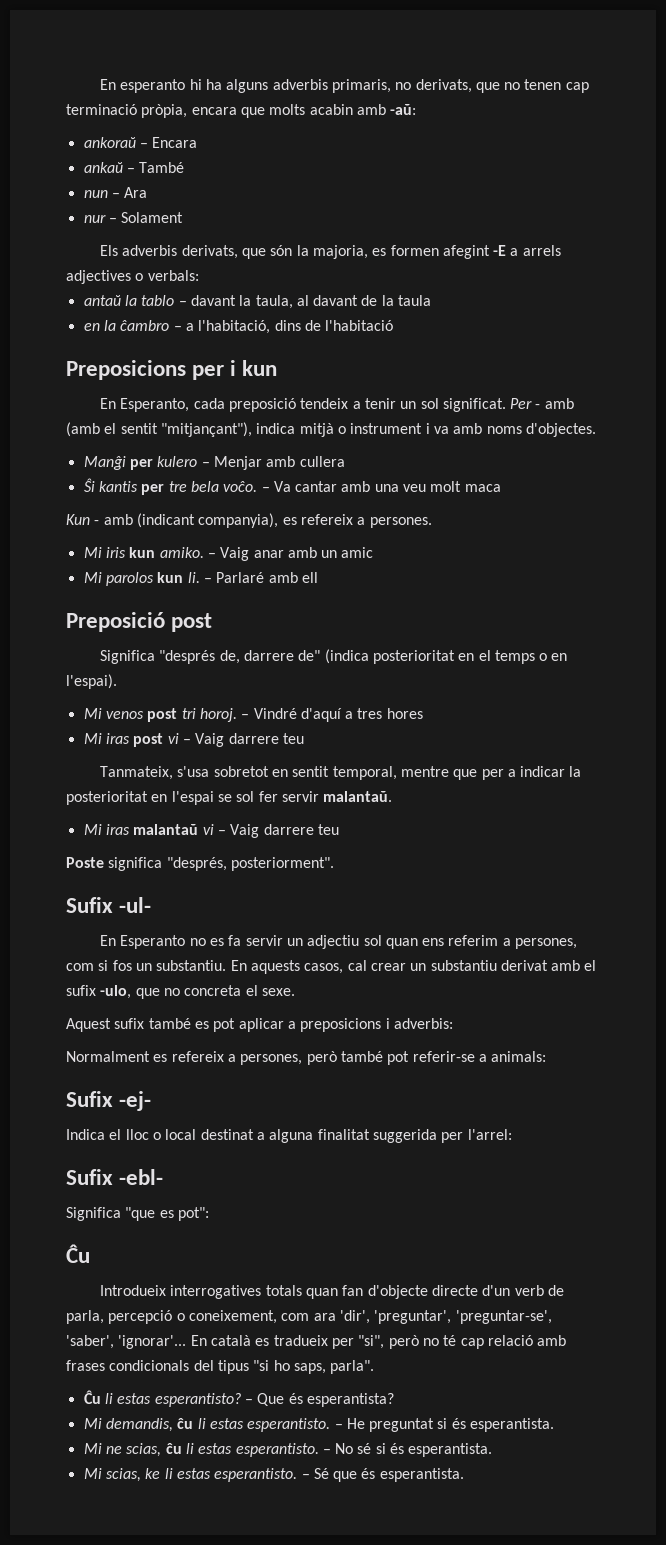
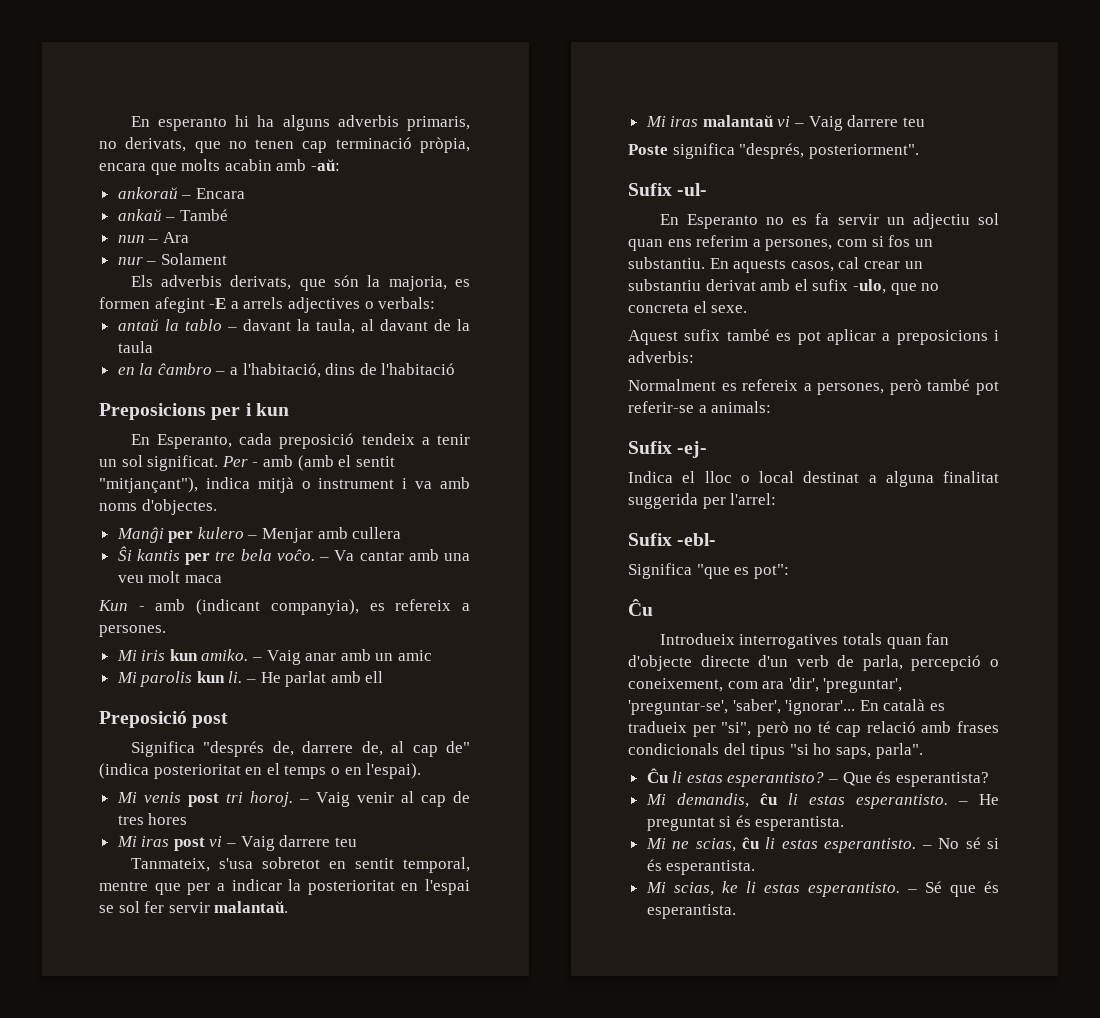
- Mi parolos kun li.
+ Mi parolis kun li.
- – Parlaré amb ell
+ – He parlat amb ell
- Significa "després de, darrere de" (indica posterioritat en el temps o en l'espai).
+ Significa "després de, darrere de, al cap de" (indica posterioritat en el temps o en l'espai).
- Mi venos post tri horoj.
+ Mi venis post tri horoj.
- – Vindré d'aquí a tres hores
+ – Vaig venir al cap de tres hores

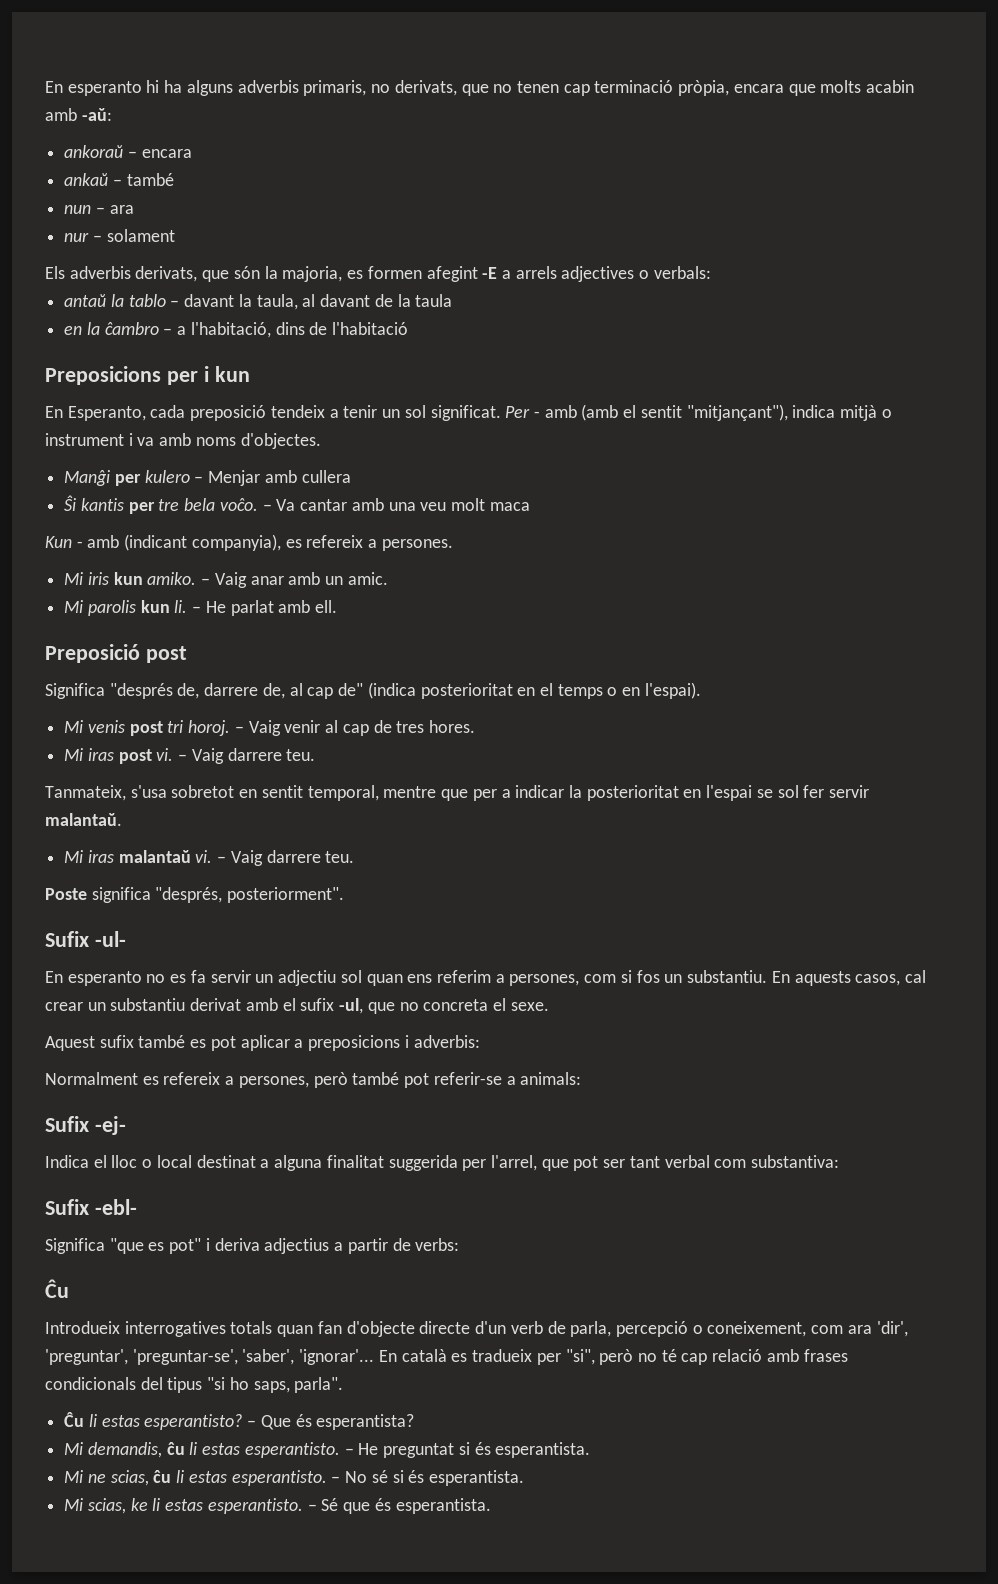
- ankoraŭ – Encara
+ ankoraŭ – encara
- ankaŭ – També
+ ankaŭ – també
- nun – Ara
+ nun – ara
- nur – Solament
+ nur – solament
- – Vaig anar amb un amic
+ – Vaig anar amb un amic.
- – He parlat amb ell
+ – He parlat amb ell.
- – Vaig venir al cap de tres hores
+ – Vaig venir al cap de tres hores.
- Mi iras post vi – Vaig darrere teu
+ Mi iras post vi. – Vaig darrere teu.
- Mi iras malantaŭ vi – Vaig darrere teu
+ Mi iras malantaŭ vi. – Vaig darrere teu.
- En Esperanto no es fa servir un adjectiu sol quan ens referim a persones, com si fos un substantiu.
+ En esperanto no es fa servir un adjectiu sol quan ens referim a persones, com si fos un substantiu.
- En aquests casos, cal crear un substantiu derivat amb el sufix -ulo, que no concreta el sexe.
+ En aquests casos, cal crear un substantiu derivat amb el sufix -ul, que no concreta el sexe.
- Indica el lloc o local destinat a alguna finalitat suggerida per l'arrel:
+ Indica el lloc o local destinat a alguna finalitat suggerida per l'arrel, que pot ser tant verbal com substantiva:
- Significa "que es pot":
+ Significa "que es pot" i deriva adjectius a partir de verbs:

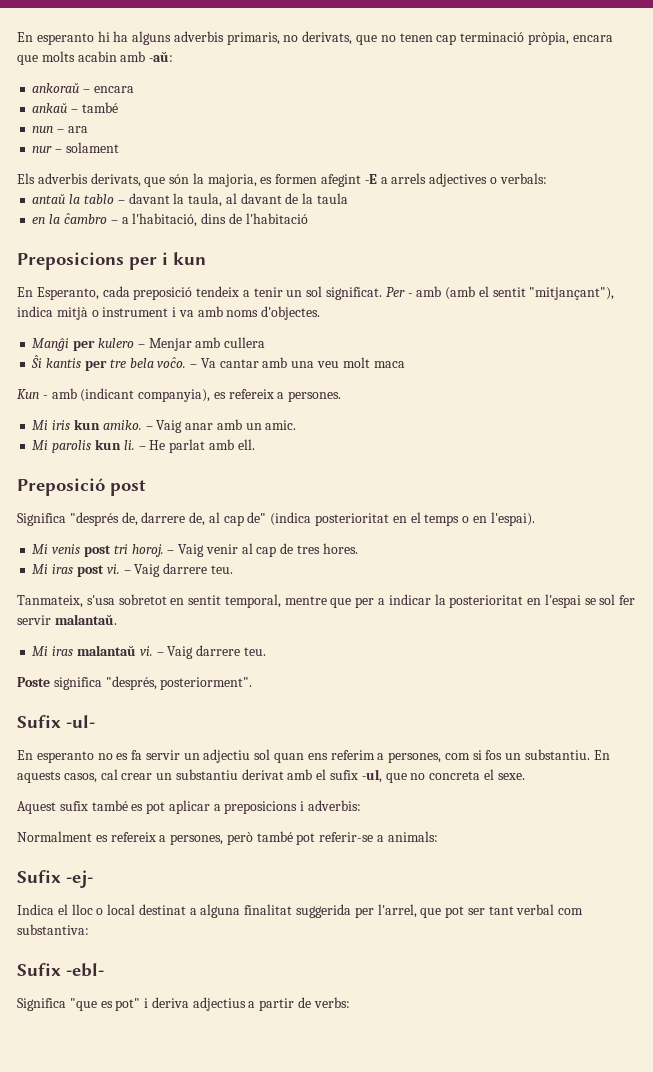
  Significa "que es pot" i deriva adjectius a partir de verbs:
- Ĉu
- Introdueix interrogatives totals quan fan d'objecte directe d'un verb de parla, percepció o coneixement, com ara 'dir', 'preguntar', 'preguntar-se', 'saber', 'ignorar'... En català es tradueix per "si", però no té cap relació amb frases condicionals del tipus "si ho saps, parla".
- Ĉu li estas esperantisto? – Que és esperantista?
- Mi demandis, ĉu li estas esperantisto. – He preguntat si és esperantista.
- Mi ne scias, ĉu li estas esperantisto. – No sé si és esperantista.
- Mi scias, ke li estas esperantisto. – Sé que és esperantista.

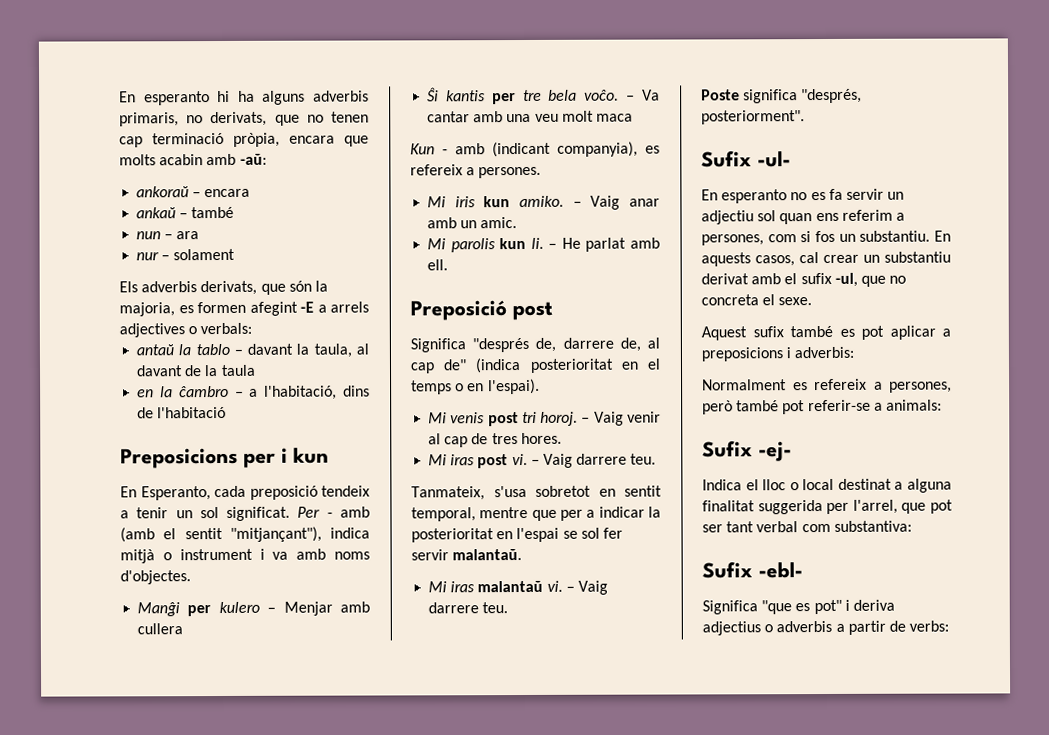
- Significa "que es pot" i deriva adjectius a partir de verbs:
+ Significa "que es pot" i deriva adjectius o adverbis a partir de verbs:

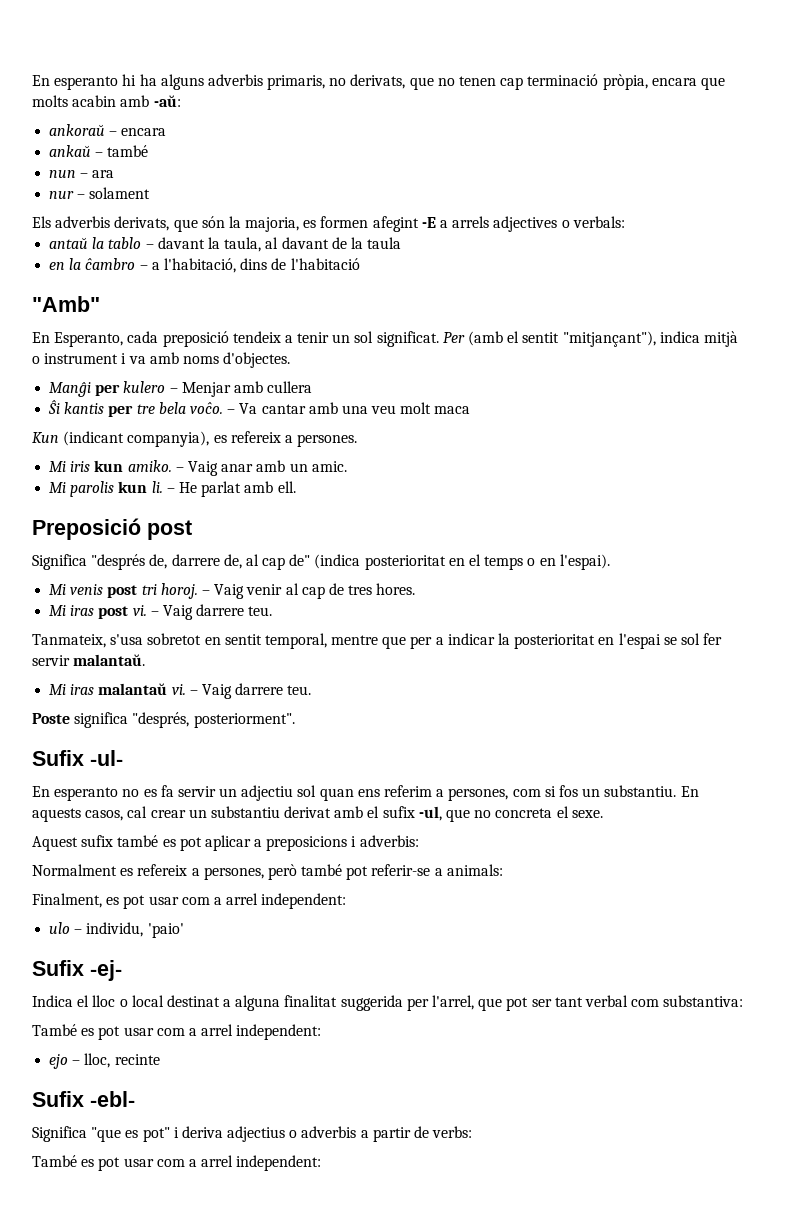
- Preposicions per i kun
+ "Amb"
- Per - amb (amb el sentit "mitjançant"), indica mitjà o instrument i va amb noms d'objectes.
+ Per (amb el sentit "mitjançant"), indica mitjà o instrument i va amb noms d'objectes.
- Kun - amb (indicant companyia), es refereix a persones.
+ Kun (indicant companyia), es refereix a persones.
+ Finalment, es pot usar com a arrel independent:
+ ulo – individu, 'paio'
  Indica el lloc o local destinat a alguna finalitat suggerida per l'arrel, que pot ser tant verbal com substantiva:
+ També es pot usar com a arrel independent:
+ ejo – lloc, recinte
  Significa "que es pot" i deriva adjectius o adverbis a partir de verbs:
+ També es pot usar com a arrel independent:

